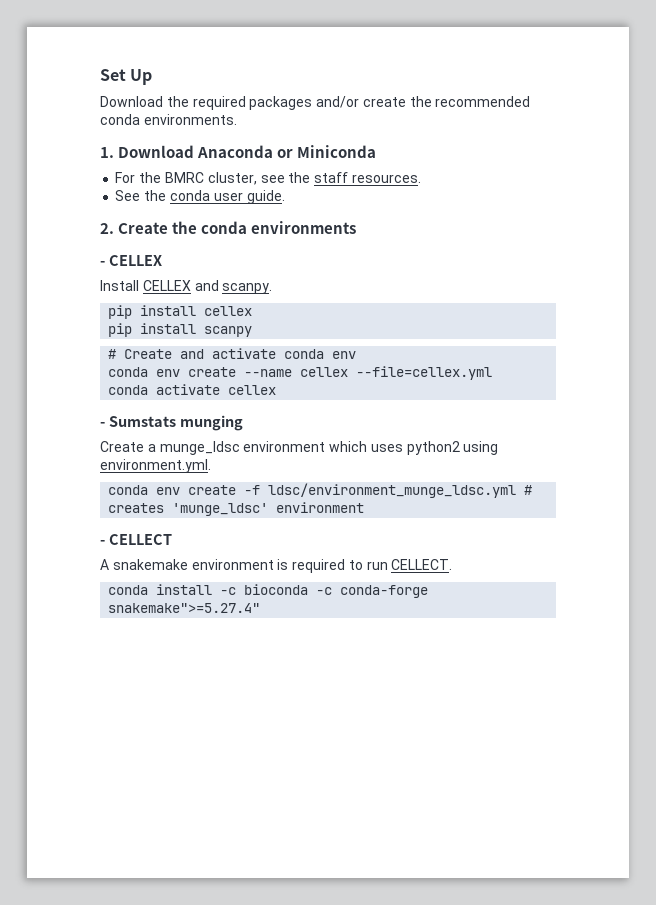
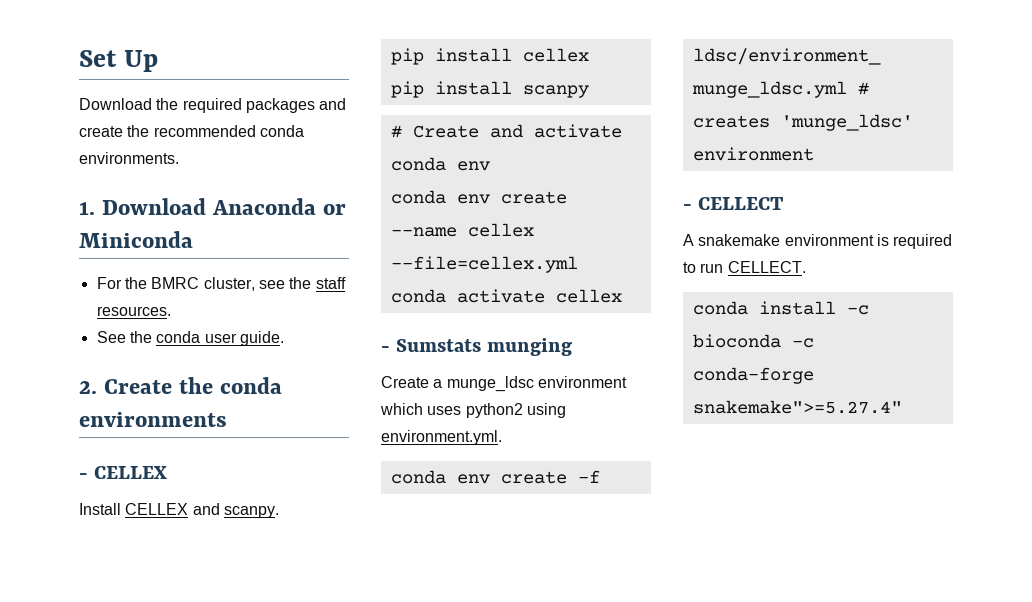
- Download the required packages and/or create the recommended conda environments.
+ Download the required packages and create the recommended conda environments.

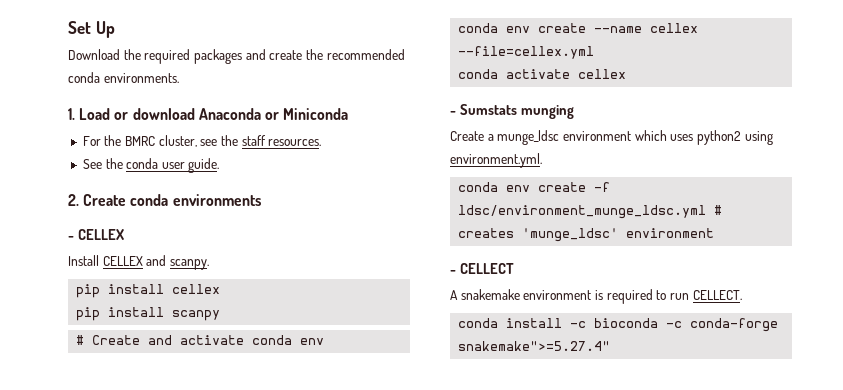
- 1. Download Anaconda or Miniconda
+ 1. Load or download Anaconda or Miniconda
- 2. Create the conda environments
+ 2. Create conda environments

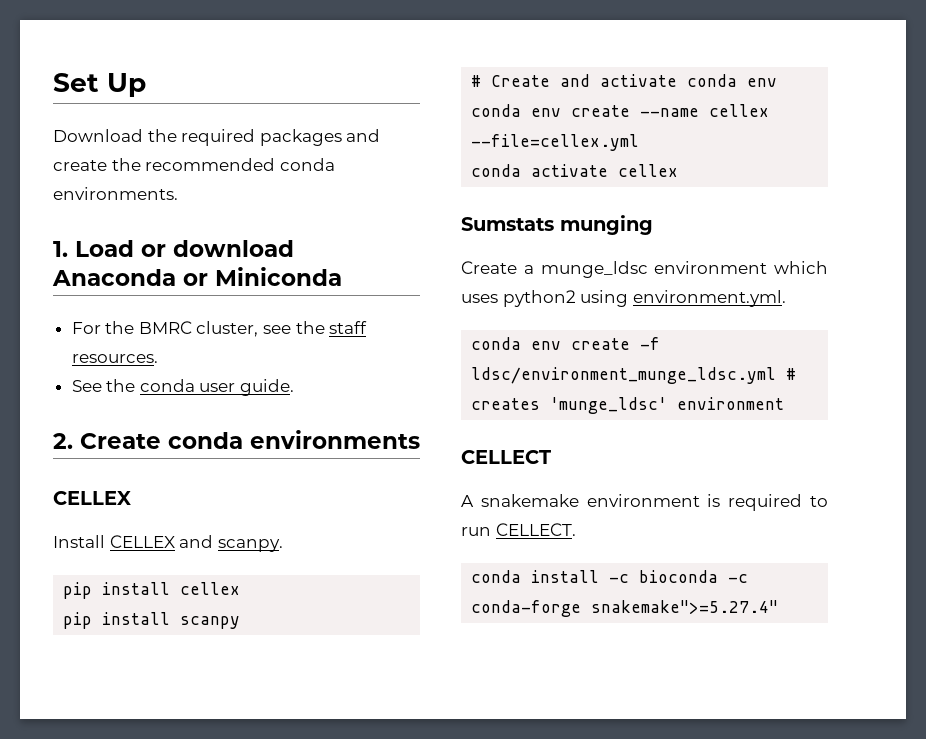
  2. Create conda environments
- - CELLEX
+ CELLEX
- - Sumstats munging
+ Sumstats munging
- - CELLECT
+ CELLECT

